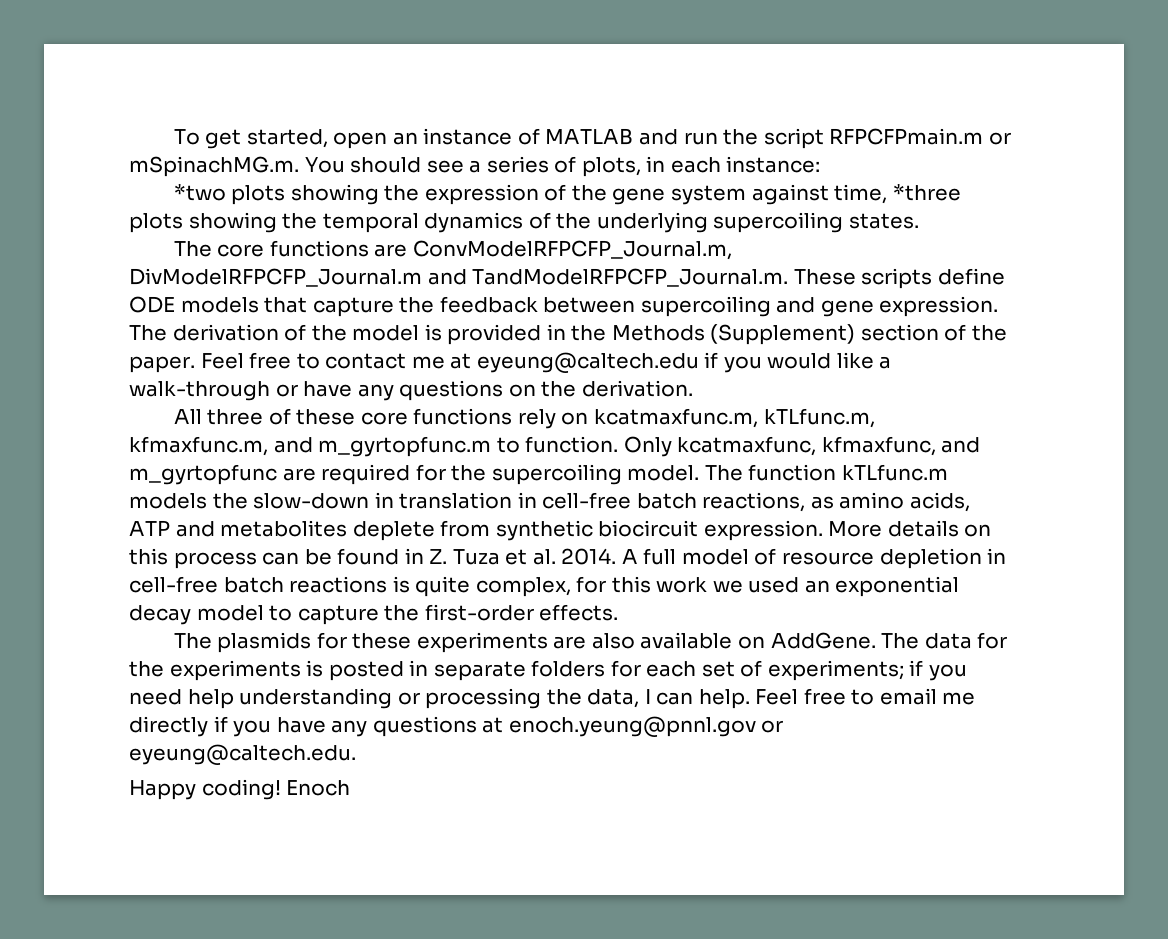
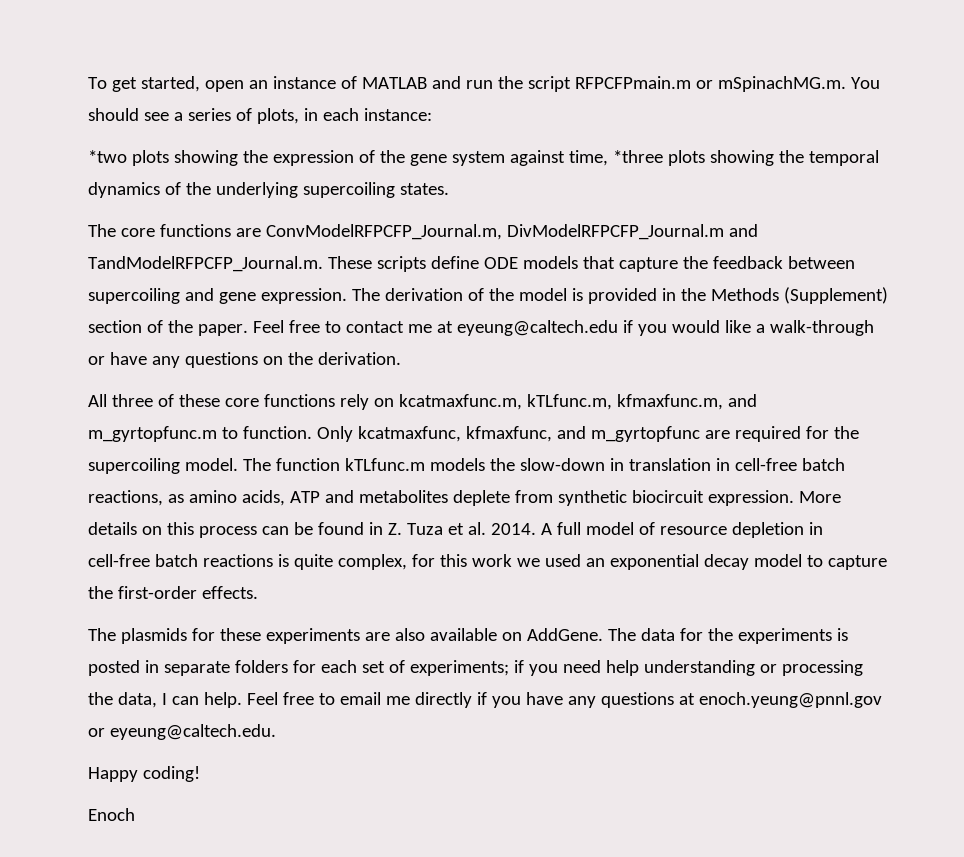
- Happy coding! Enoch
+ Happy coding!
+ Enoch

